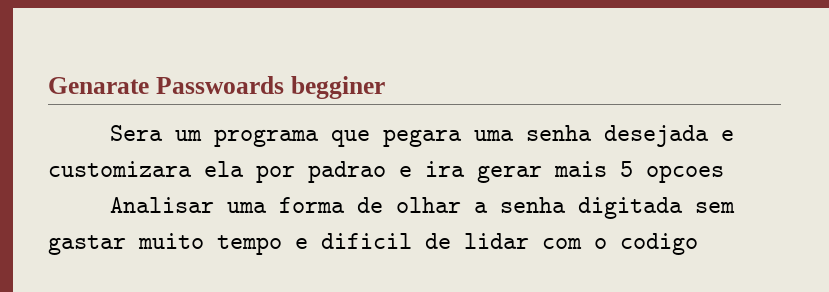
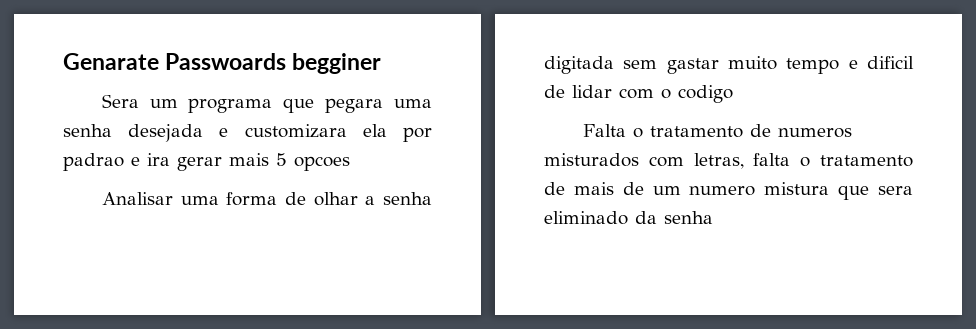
+ Falta o tratamento de numeros misturados com letras, falta o tratamento de mais de um numero mistura que sera eliminado da senha

